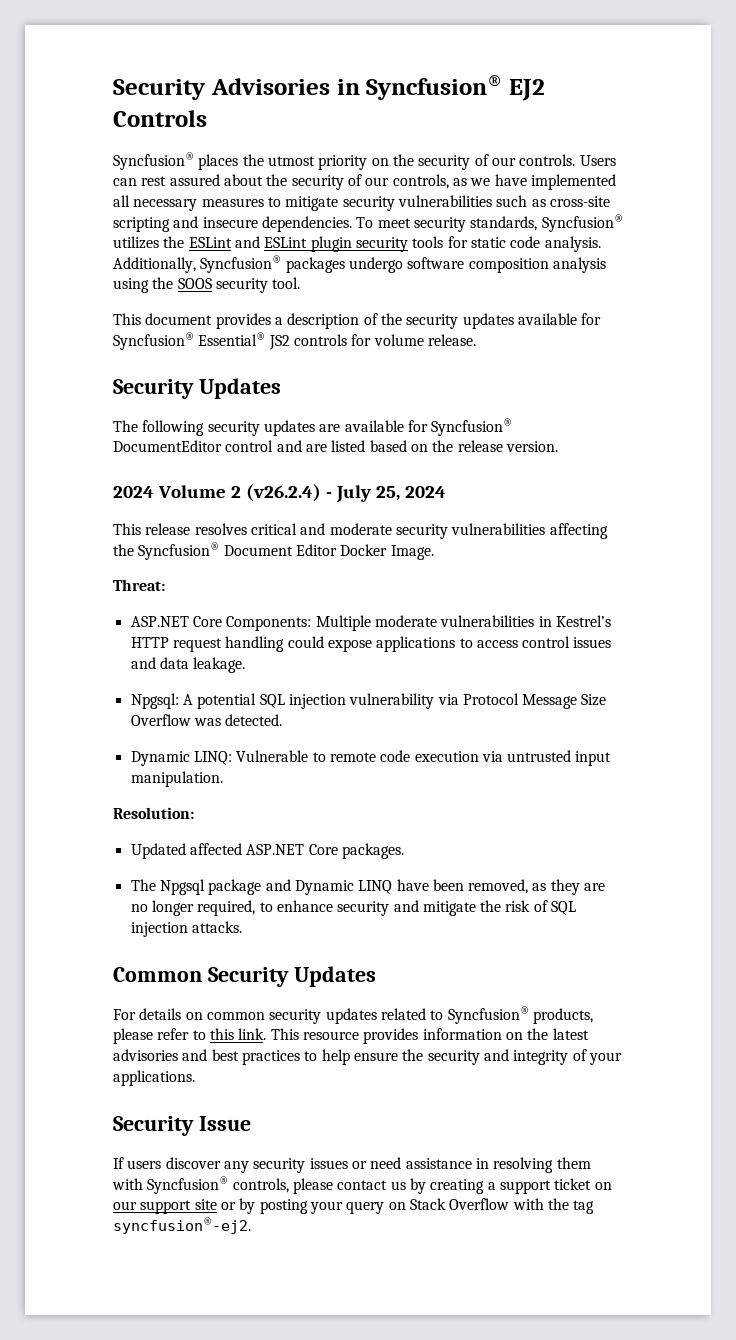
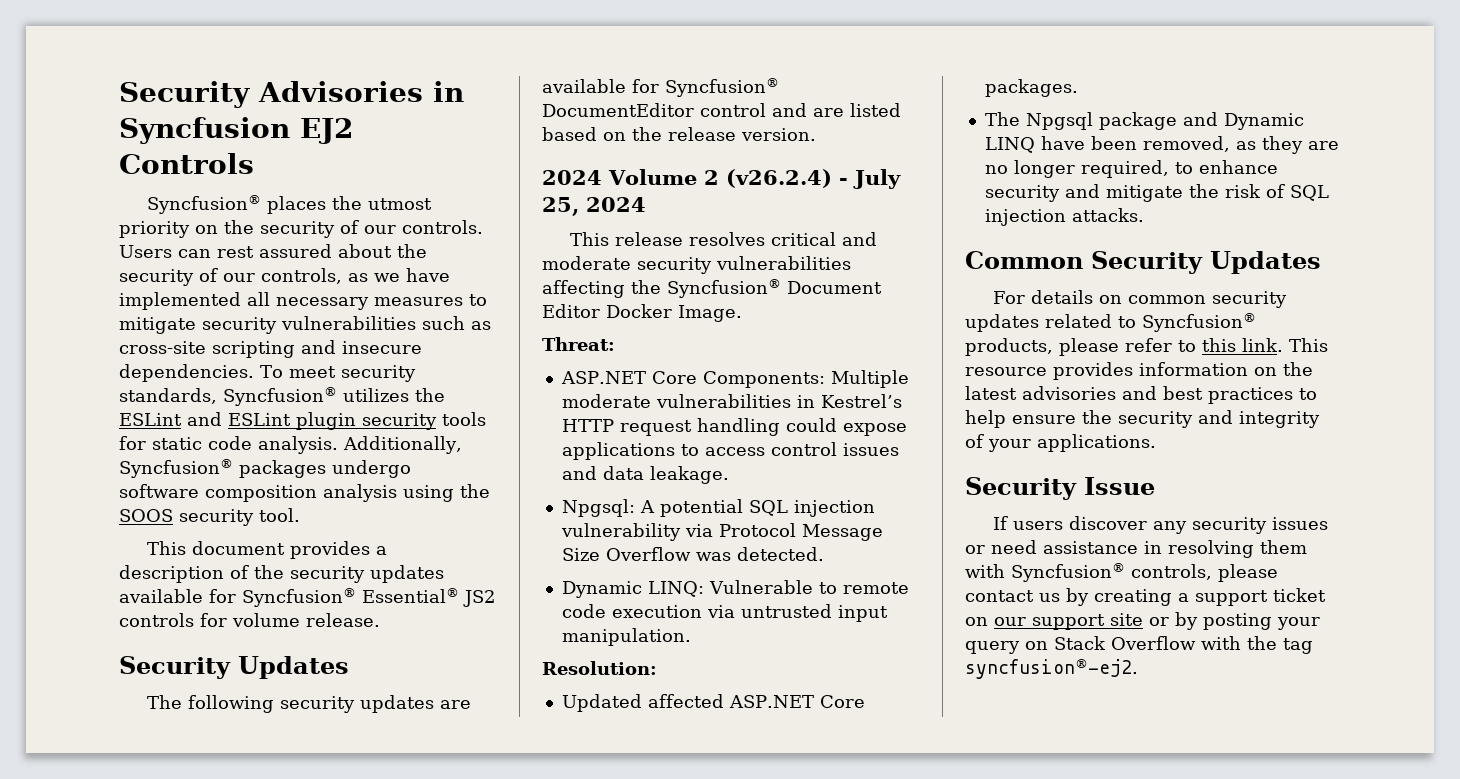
- Security Advisories in Syncfusion® EJ2 Controls
+ Security Advisories in Syncfusion EJ2 Controls

